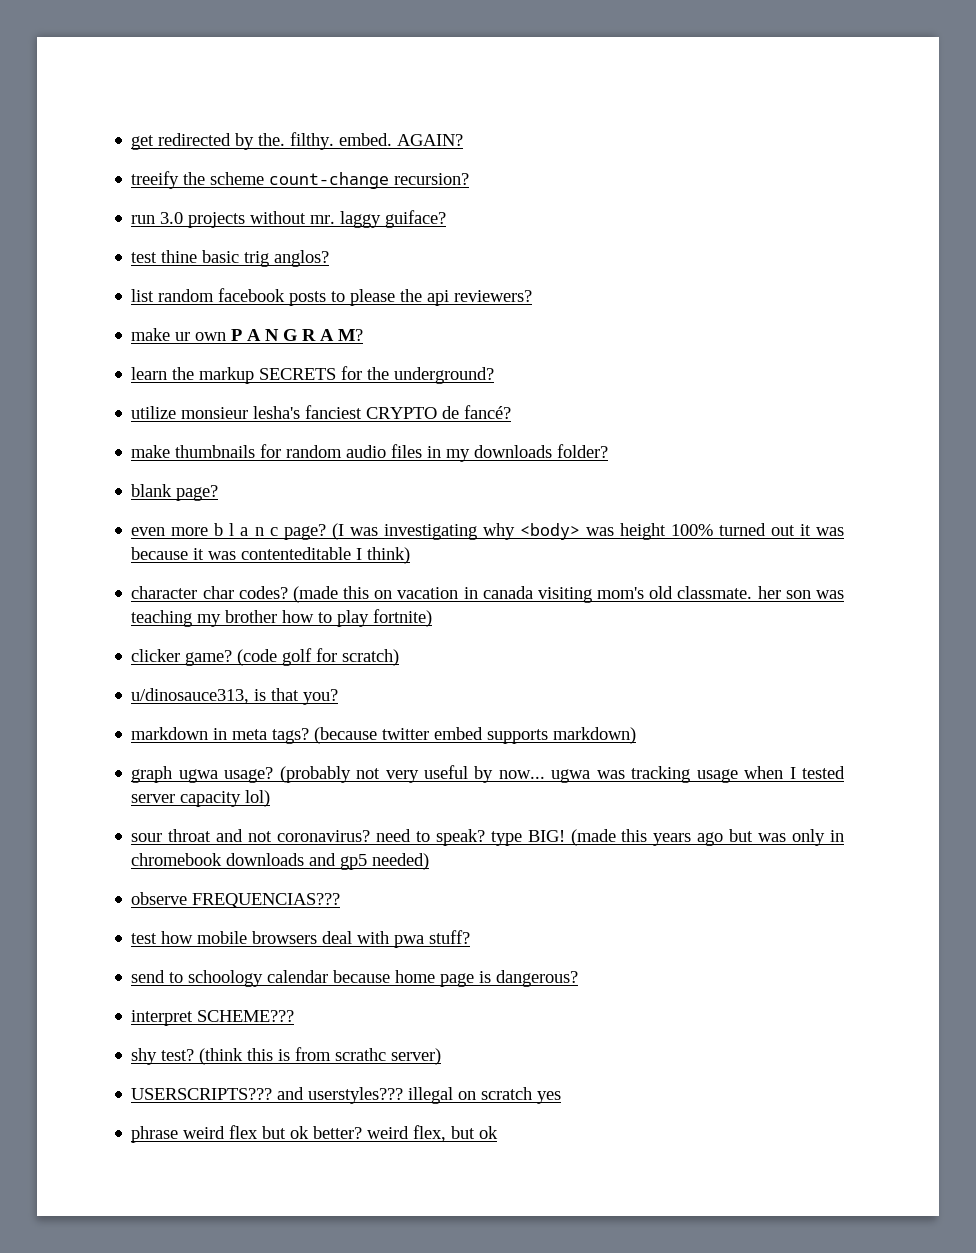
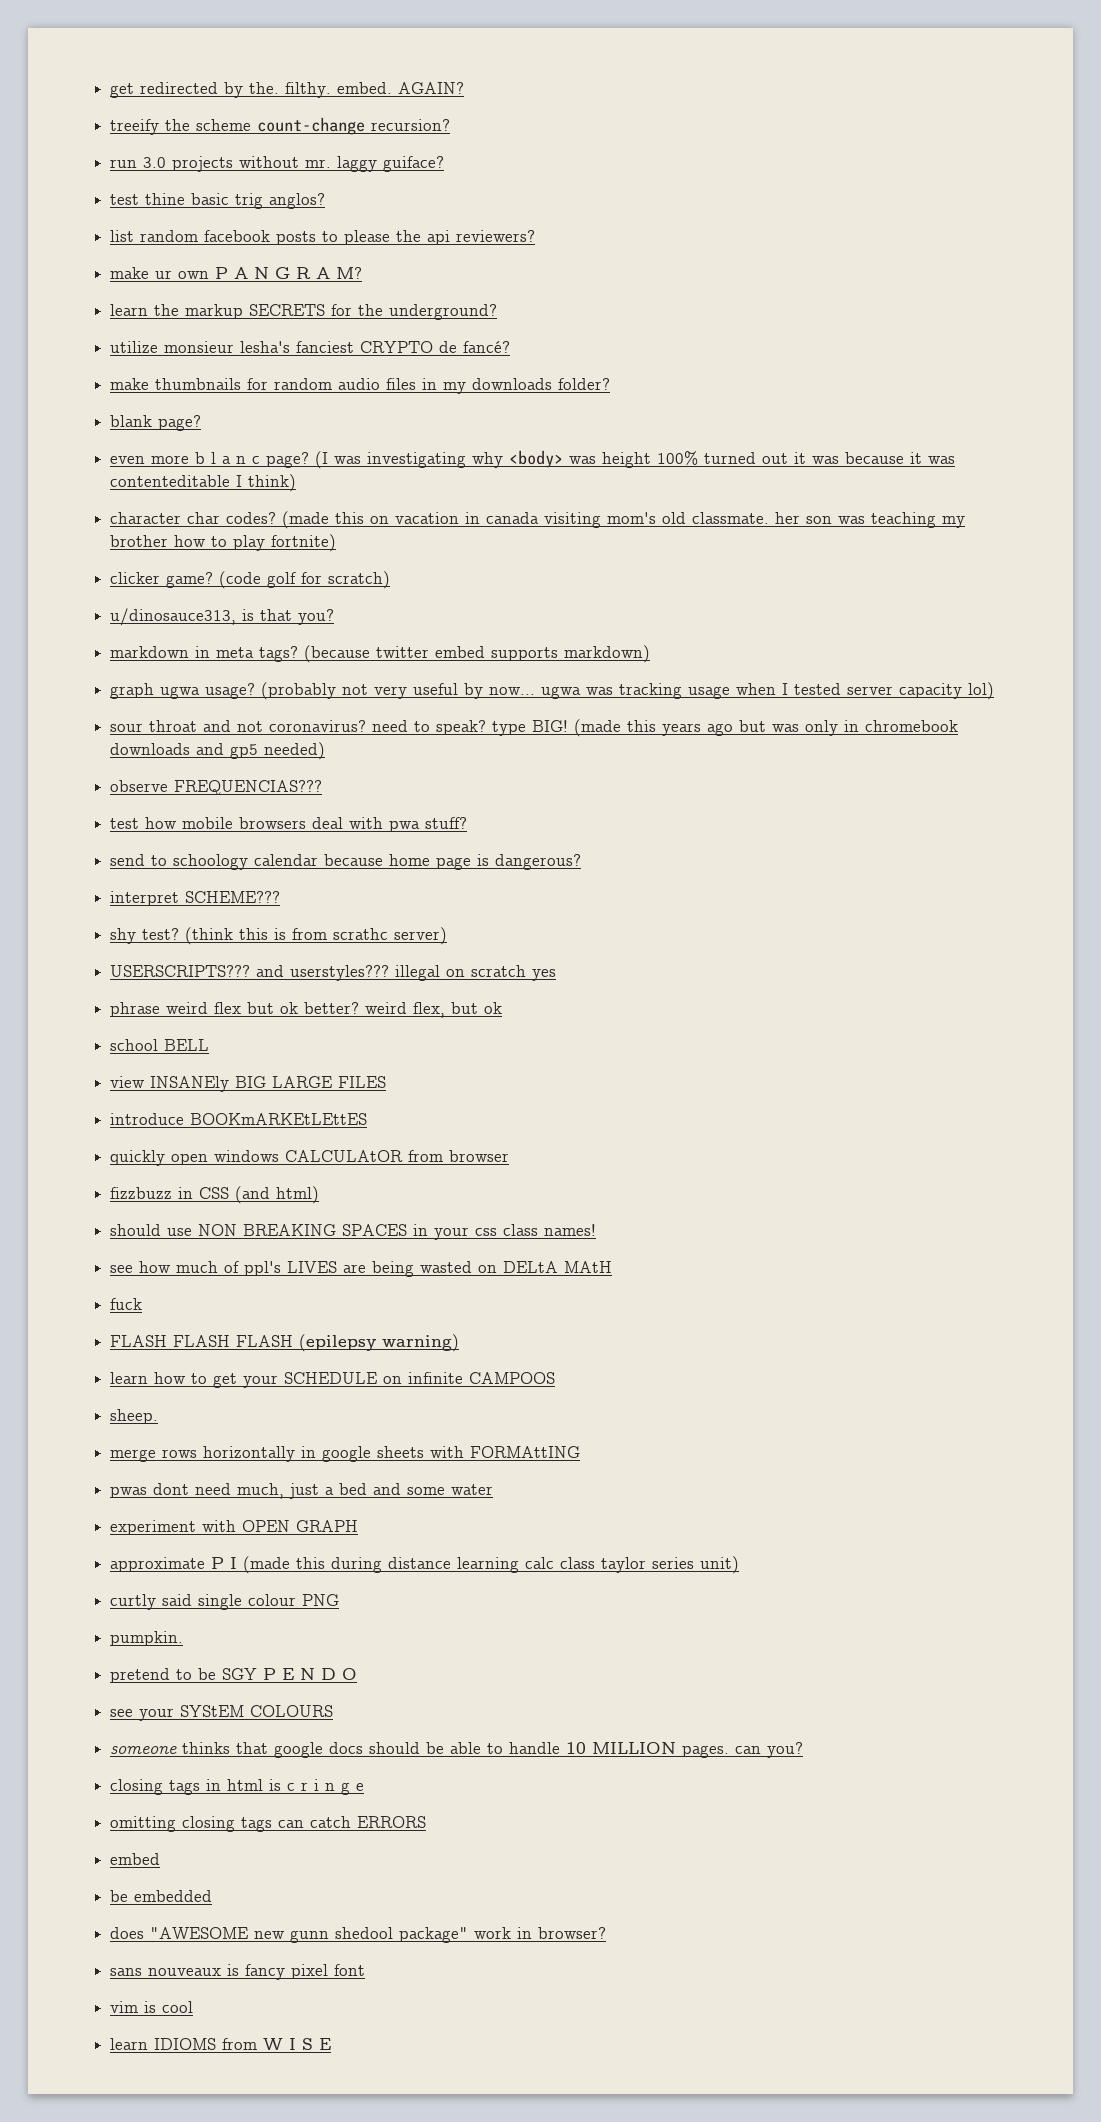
+ school BELL
+ view INSANEly BIG LARGE FILES
+ introduce BOOKmARKEtLEttES
+ quickly open windows CALCULAtOR from browser
+ fizzbuzz in CSS (and html)
+ should use NON BREAKING SPACES in your css class names!
+ see how much of ppl's LIVES are being wasted on DELtA MAtH
+ fuck
+ FLASH FLASH FLASH (epilepsy warning)
+ learn how to get your SCHEDULE on infinite CAMPOOS
+ sheep.
+ merge rows horizontally in google sheets with FORMAttING
+ pwas dont need much, just a bed and some water
+ experiment with OPEN GRAPH
+ approximate P I (made this during distance learning calc class taylor series unit)
+ curtly said single colour PNG
+ pumpkin.
+ pretend to be SGY P E N D O
+ see your SYStEM COLOURS
+ someone thinks that google docs should be able to handle 10 MILLION pages. can you?
+ closing tags in html is c r i n g e
+ omitting closing tags can catch ERRORS
+ embed
+ be embedded
+ does "AWESOME new gunn shedool package" work in browser?
+ sans nouveaux is fancy pixel font
+ vim is cool
+ learn IDIOMS from W I S E

